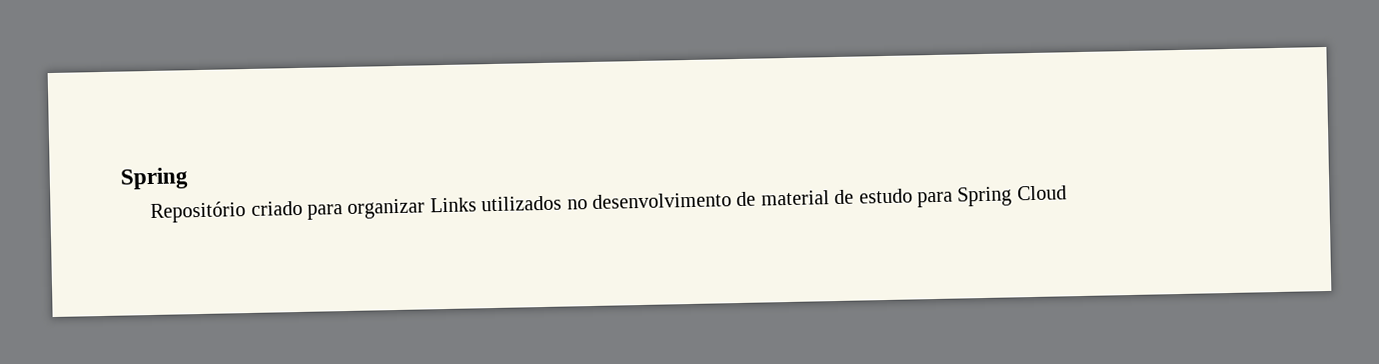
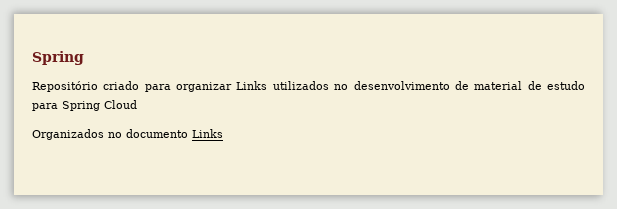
+ Organizados no documento Links

